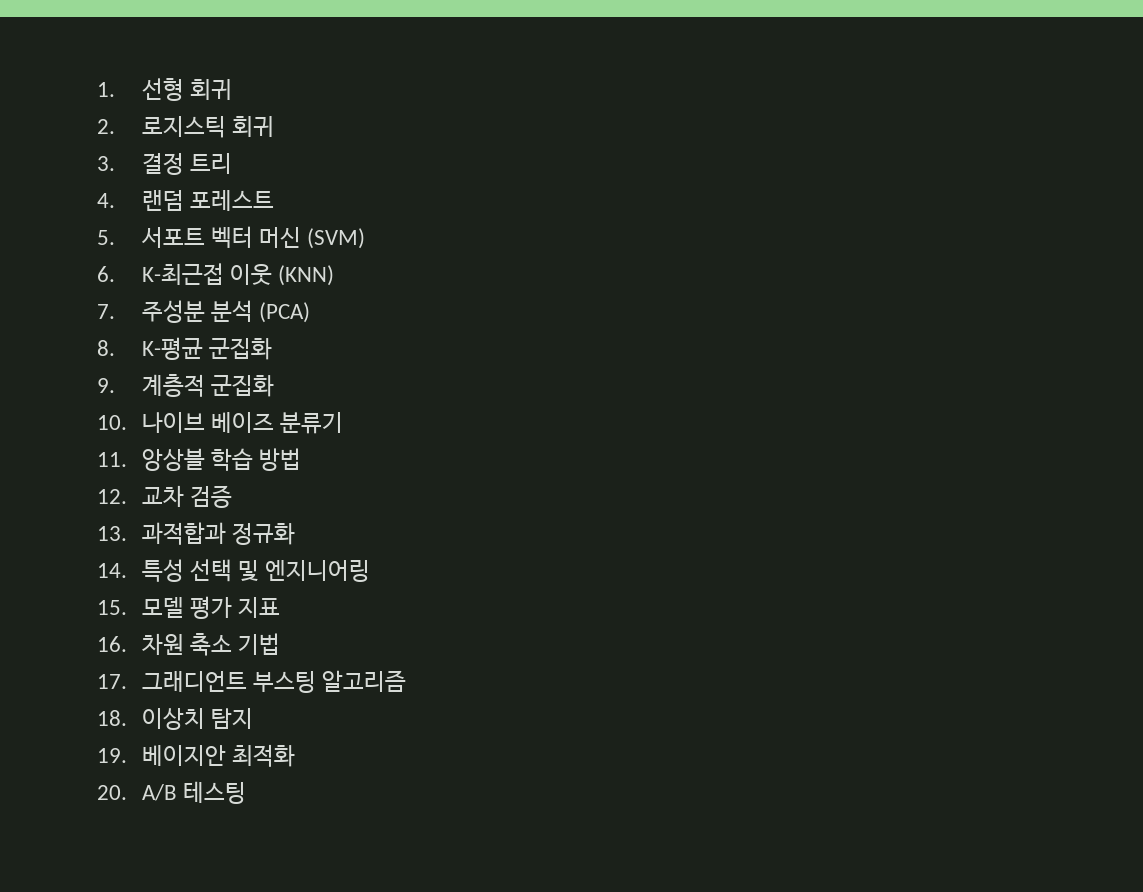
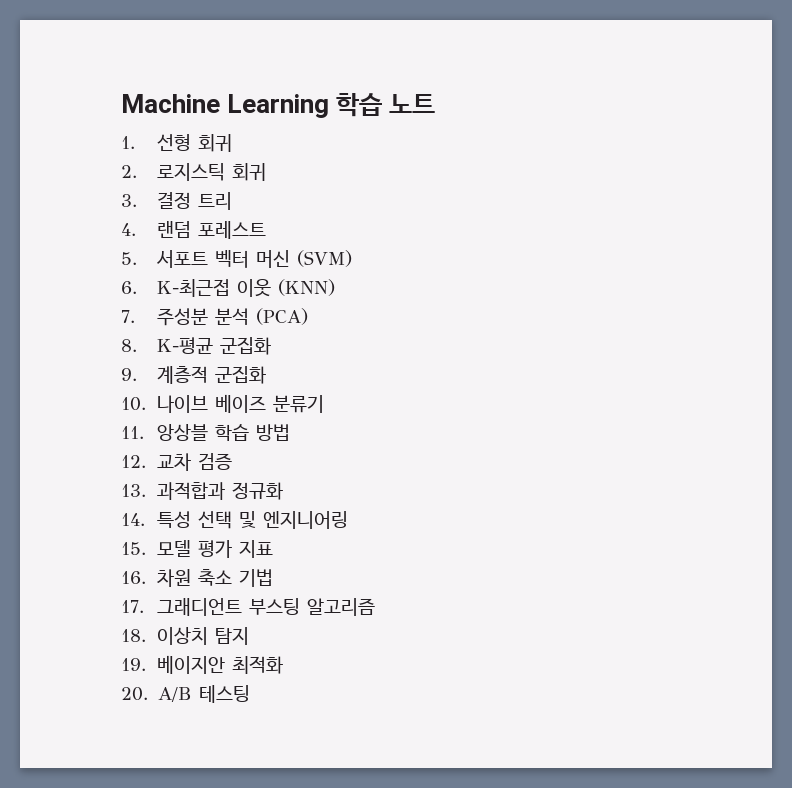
+ Machine Learning 학습 노트

